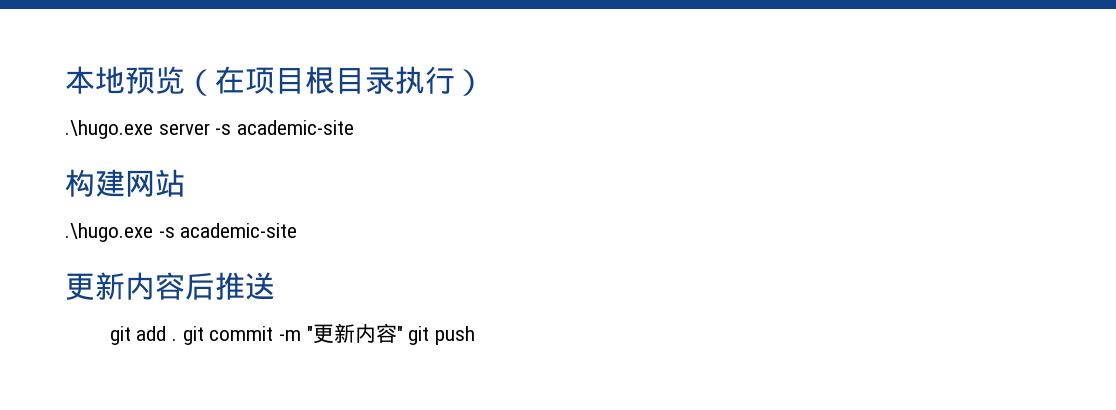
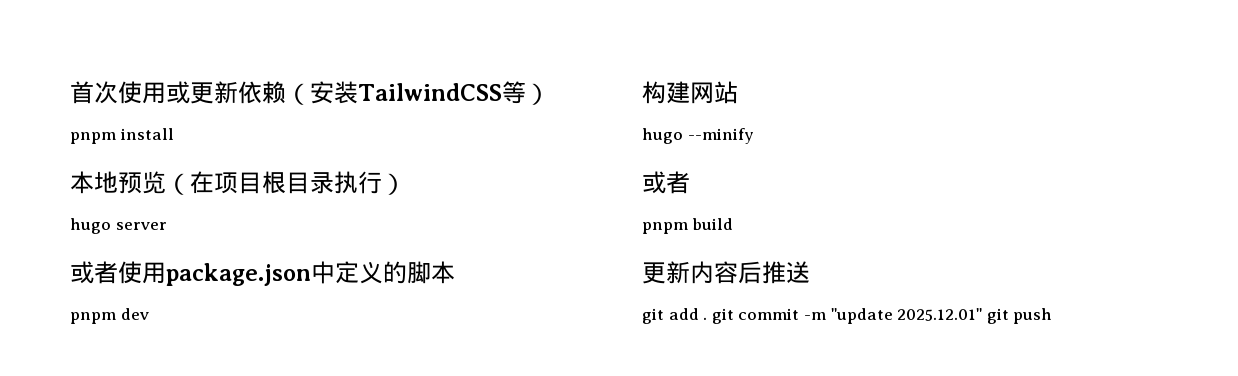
+ 首次使用或更新依赖（安装TailwindCSS等）
+ pnpm install
- .\hugo.exe server -s academic-site
+ hugo server
+ 或者使用package.json中定义的脚本
+ pnpm dev
  构建网站
- .\hugo.exe -s academic-site
+ hugo --minify
+ 或者
+ pnpm build
- git add . git commit -m "更新内容" git push
+ git add . git commit -m "update 2025.12.01" git push

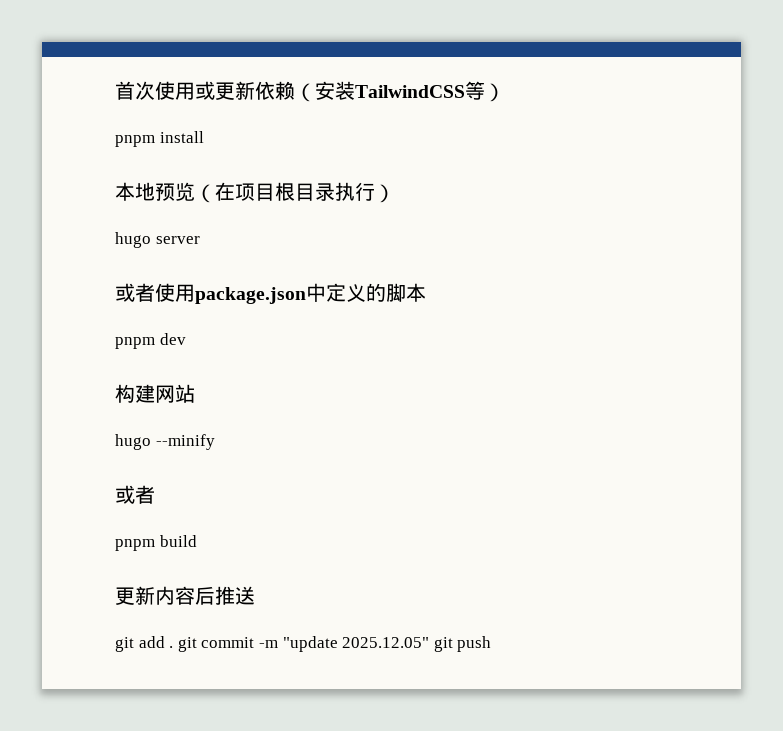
- git add . git commit -m "update 2025.12.01" git push
+ git add . git commit -m "update 2025.12.05" git push

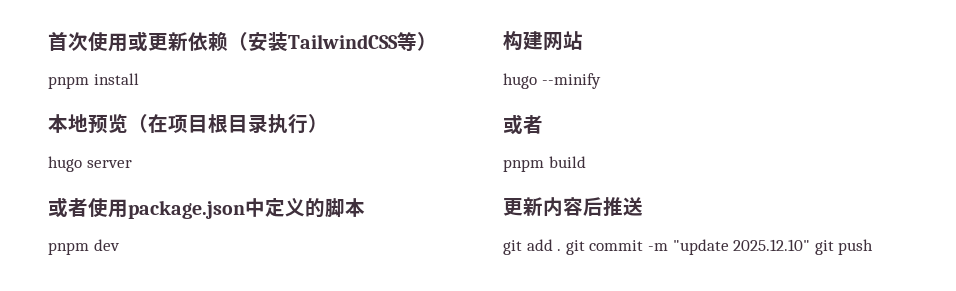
- git add . git commit -m "update 2025.12.05" git push
+ git add . git commit -m "update 2025.12.10" git push

